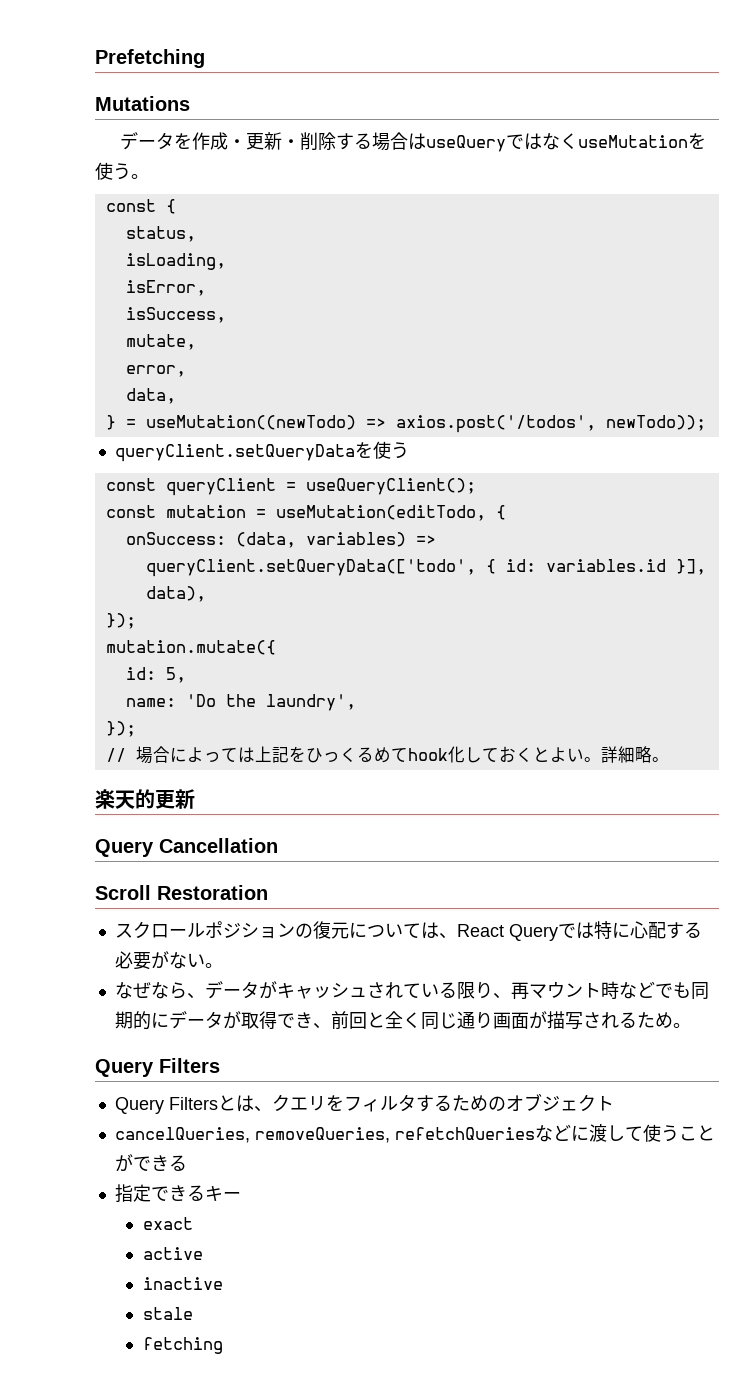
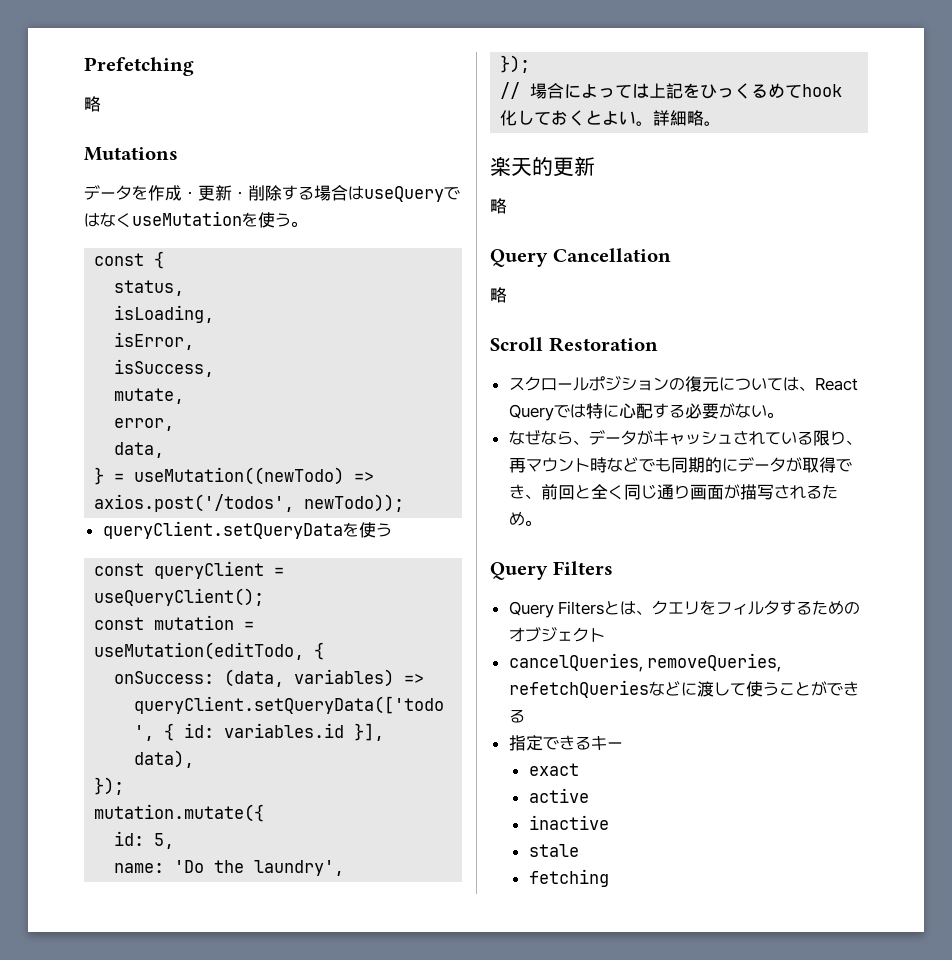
  Prefetching
+ 略
  楽天的更新
+ 略
  Query Cancellation
+ 略

